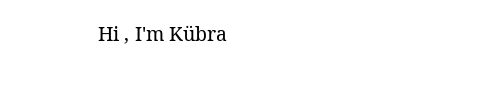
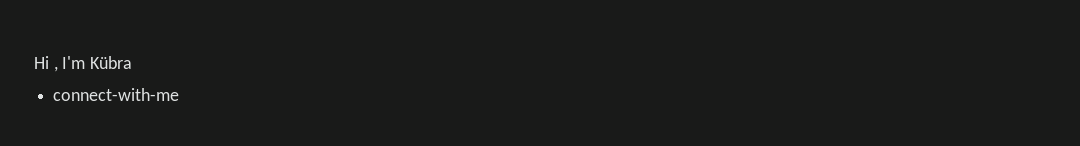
+ connect-with-me

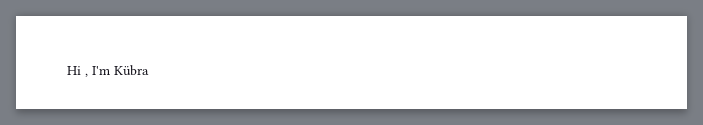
- connect-with-me

